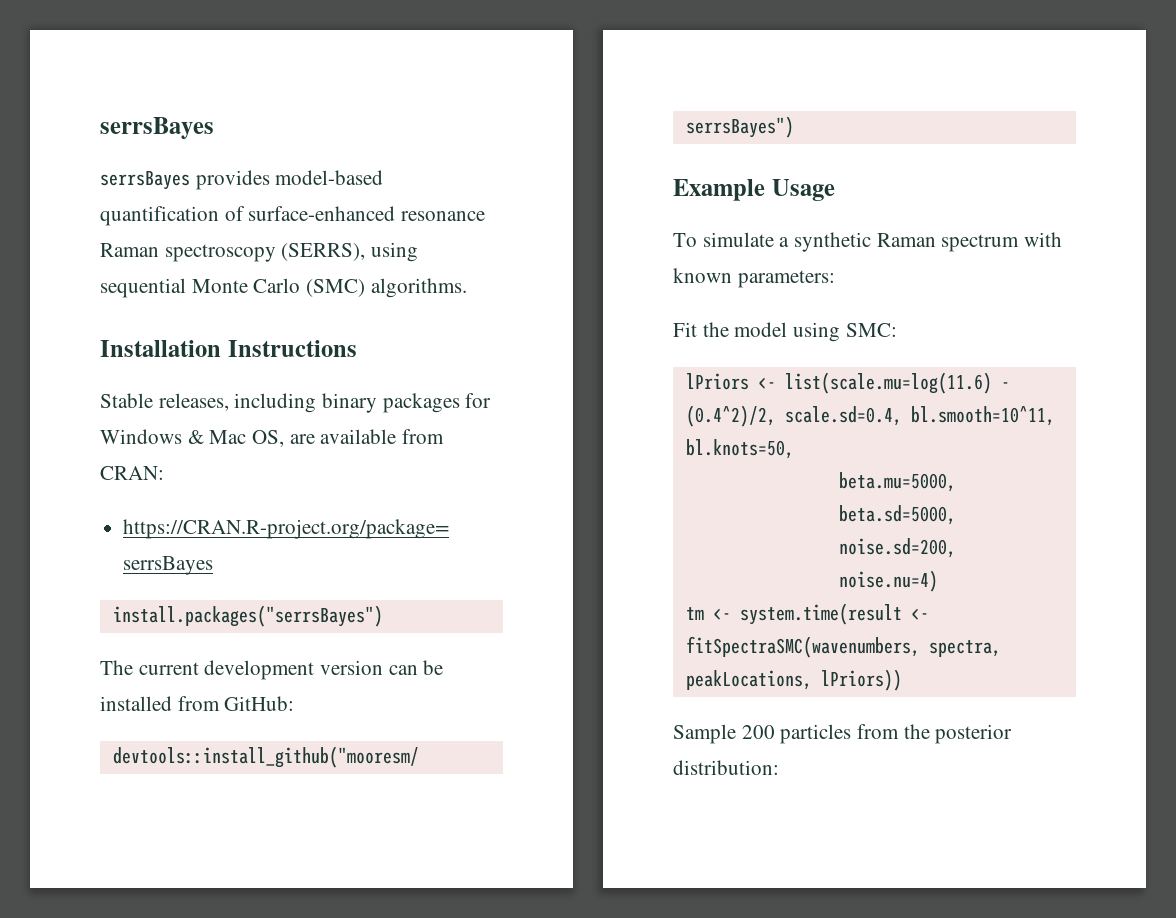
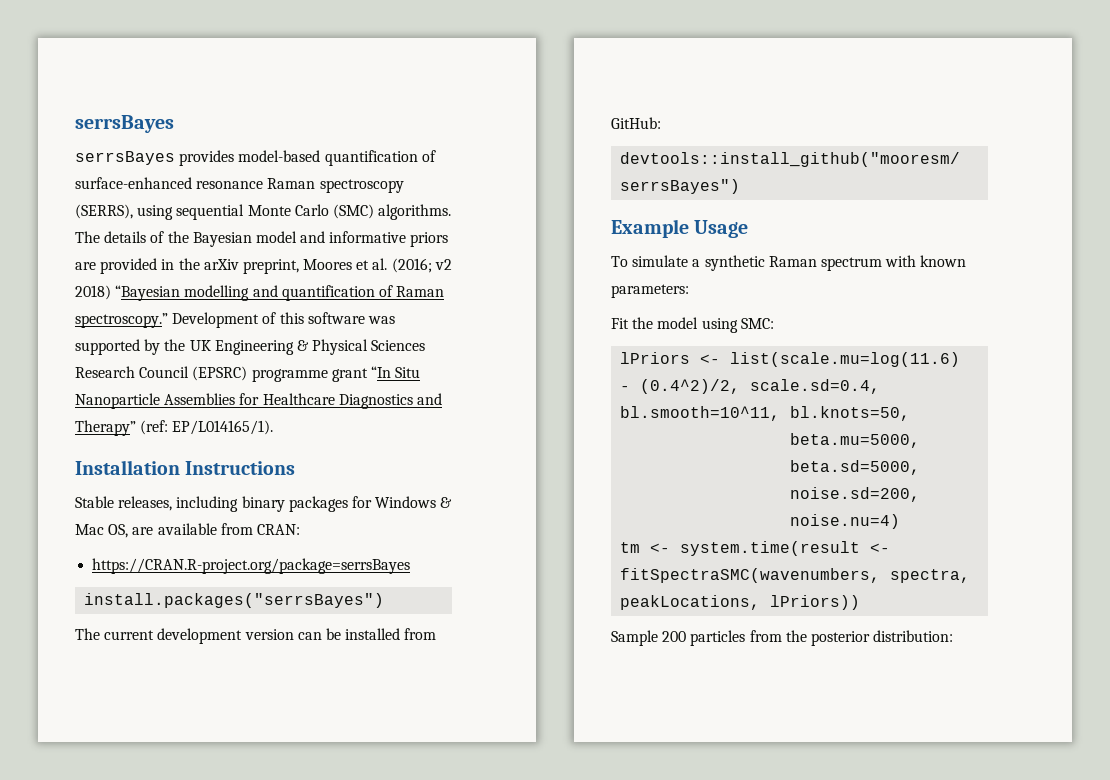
+ The details of the Bayesian model and informative priors are provided in the arXiv preprint, Moores et al. (2016; v2 2018) “Bayesian modelling and quantification of Raman spectroscopy.” Development of this software was supported by the UK Engineering & Physical Sciences Research Council (EPSRC) programme grant “In Situ Nanoparticle Assemblies for Healthcare Diagnostics and Therapy” (ref: EP/L014165/1).

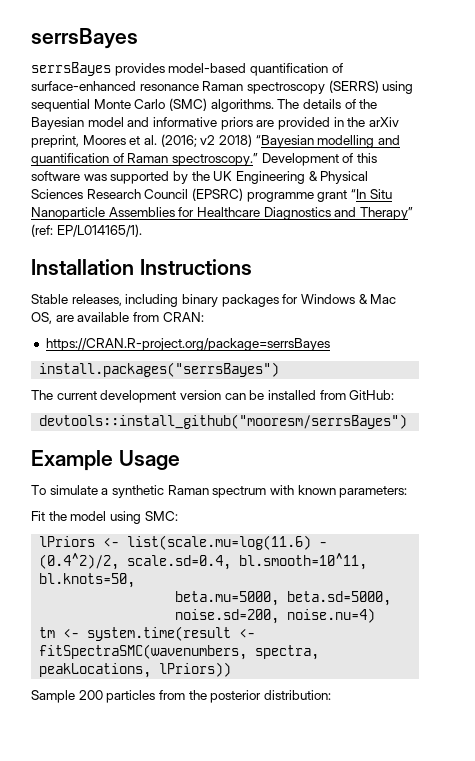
- serrsBayes provides model-based quantification of surface-enhanced resonance Raman spectroscopy (SERRS), using sequential Monte Carlo (SMC) algorithms.
+ serrsBayes provides model-based quantification of surface-enhanced resonance Raman spectroscopy (SERRS) using sequential Monte Carlo (SMC) algorithms.

